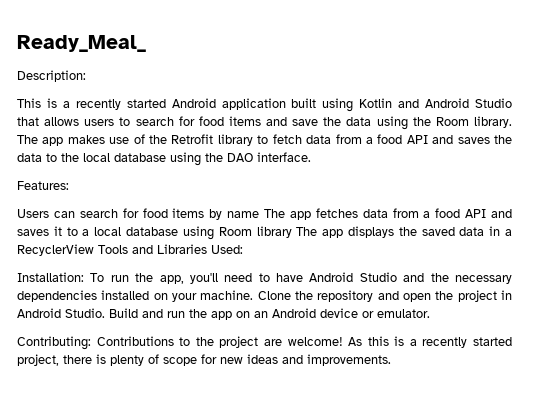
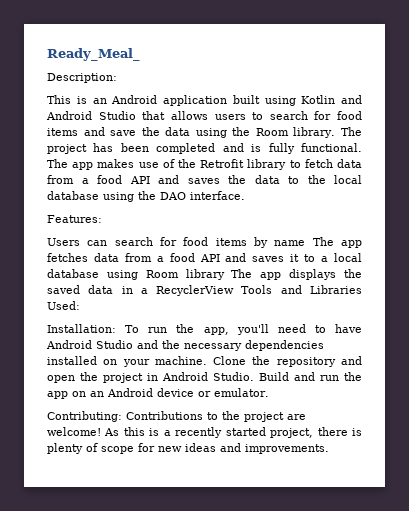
- This is a recently started Android application built using Kotlin and Android Studio that allows users to search for food items and save the data using the Room library.
+ This is an Android application built using Kotlin and Android Studio that allows users to search for food items and save the data using the Room library.
- The app makes use of the Retrofit library to fetch data from a food API and saves the data to the local database using the DAO interface.
+ The project has been completed and is fully functional. The app makes use of the Retrofit library to fetch data from a food API and saves the data to the local database using the DAO interface.

